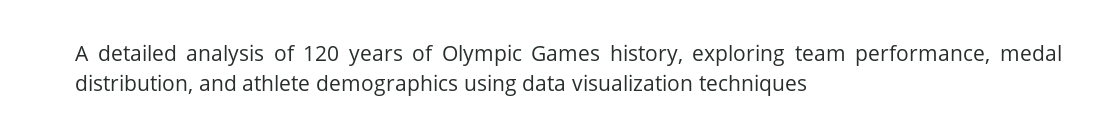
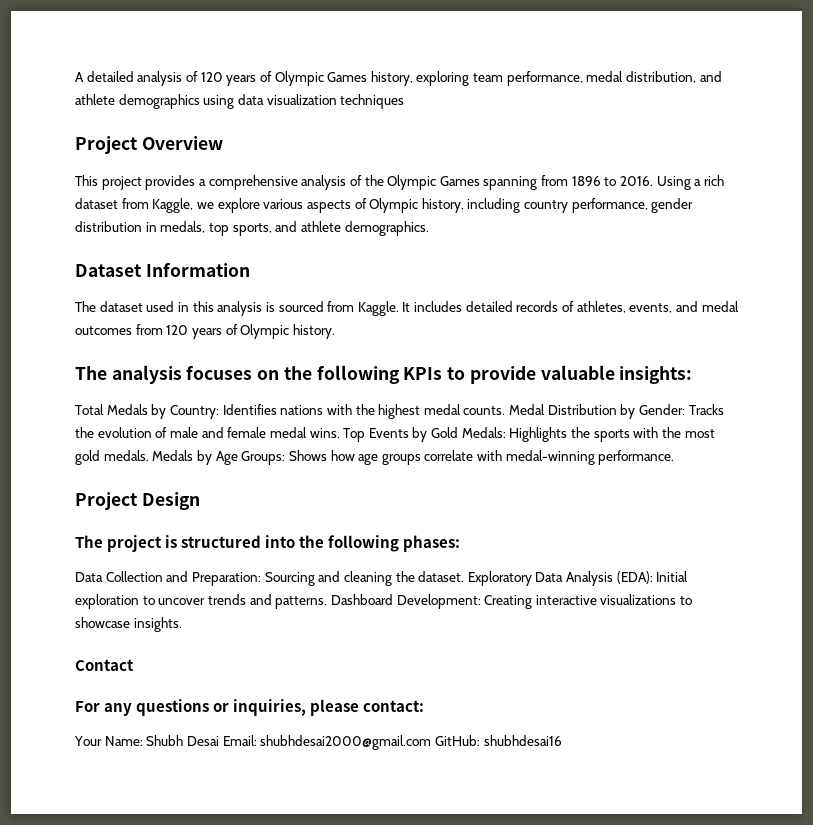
+ Project Overview
+ This project provides a comprehensive analysis of the Olympic Games spanning from 1896 to 2016. Using a rich dataset from Kaggle, we explore various aspects of Olympic history, including country performance, gender distribution in medals, top sports, and athlete demographics.
+ Dataset Information
+ The dataset used in this analysis is sourced from Kaggle. It includes detailed records of athletes, events, and medal outcomes from 120 years of Olympic history.
+ The analysis focuses on the following KPIs to provide valuable insights:
+ Total Medals by Country: Identifies nations with the highest medal counts. Medal Distribution by Gender: Tracks the evolution of male and female medal wins. Top Events by Gold Medals: Highlights the sports with the most gold medals. Medals by Age Groups: Shows how age groups correlate with medal-winning performance.
+ Project Design
+ The project is structured into the following phases:
+ Data Collection and Preparation: Sourcing and cleaning the dataset. Exploratory Data Analysis (EDA): Initial exploration to uncover trends and patterns. Dashboard Development: Creating interactive visualizations to showcase insights.
+ Contact
+ For any questions or inquiries, please contact:
+ Your Name: Shubh Desai Email: shubhdesai2000@gmail.com GitHub: shubhdesai16

